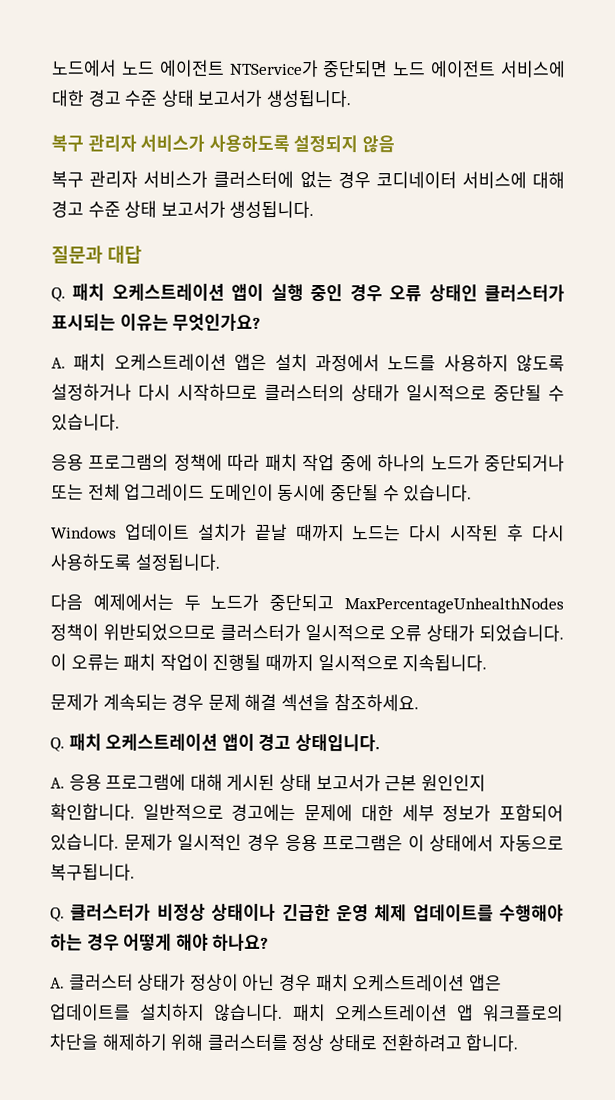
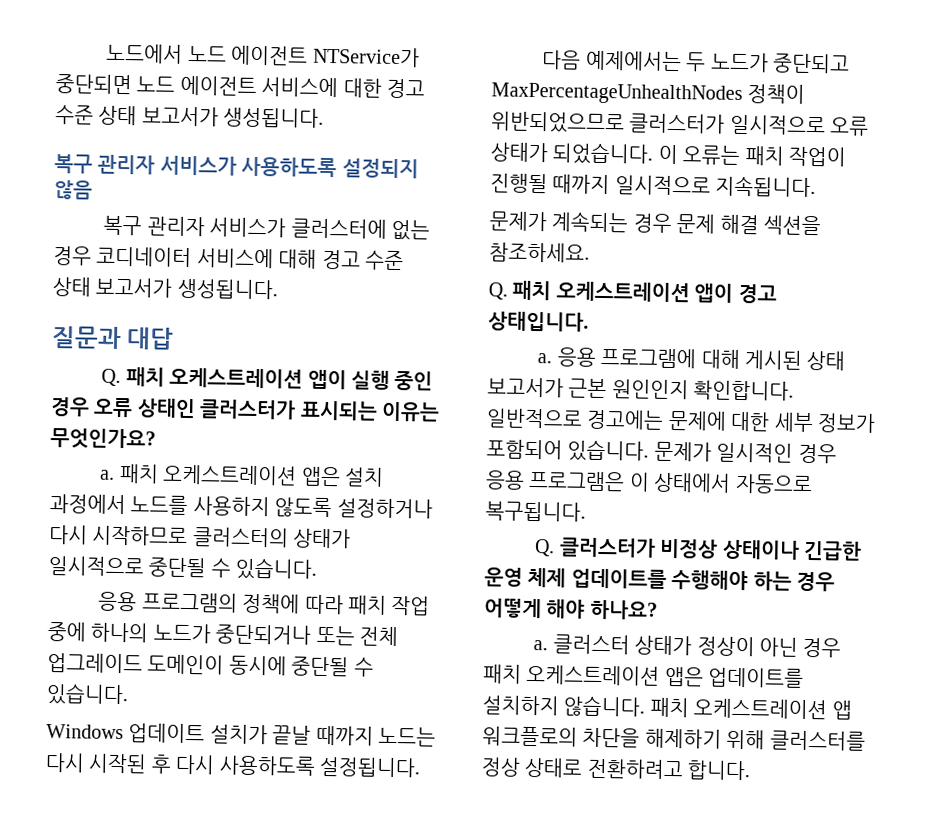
- A. 패치 오케스트레이션 앱은 설치 과정에서 노드를 사용하지 않도록 설정하거나 다시 시작하므로 클러스터의 상태가 일시적으로 중단될 수 있습니다.
+ a. 패치 오케스트레이션 앱은 설치 과정에서 노드를 사용하지 않도록 설정하거나 다시 시작하므로 클러스터의 상태가 일시적으로 중단될 수 있습니다.
- A. 응용 프로그램에 대해 게시된 상태 보고서가 근본 원인인지 확인합니다.
+ a. 응용 프로그램에 대해 게시된 상태 보고서가 근본 원인인지 확인합니다.
- A. 클러스터 상태가 정상이 아닌 경우 패치 오케스트레이션 앱은 업데이트를 설치하지 않습니다.
+ a. 클러스터 상태가 정상이 아닌 경우 패치 오케스트레이션 앱은 업데이트를 설치하지 않습니다.

